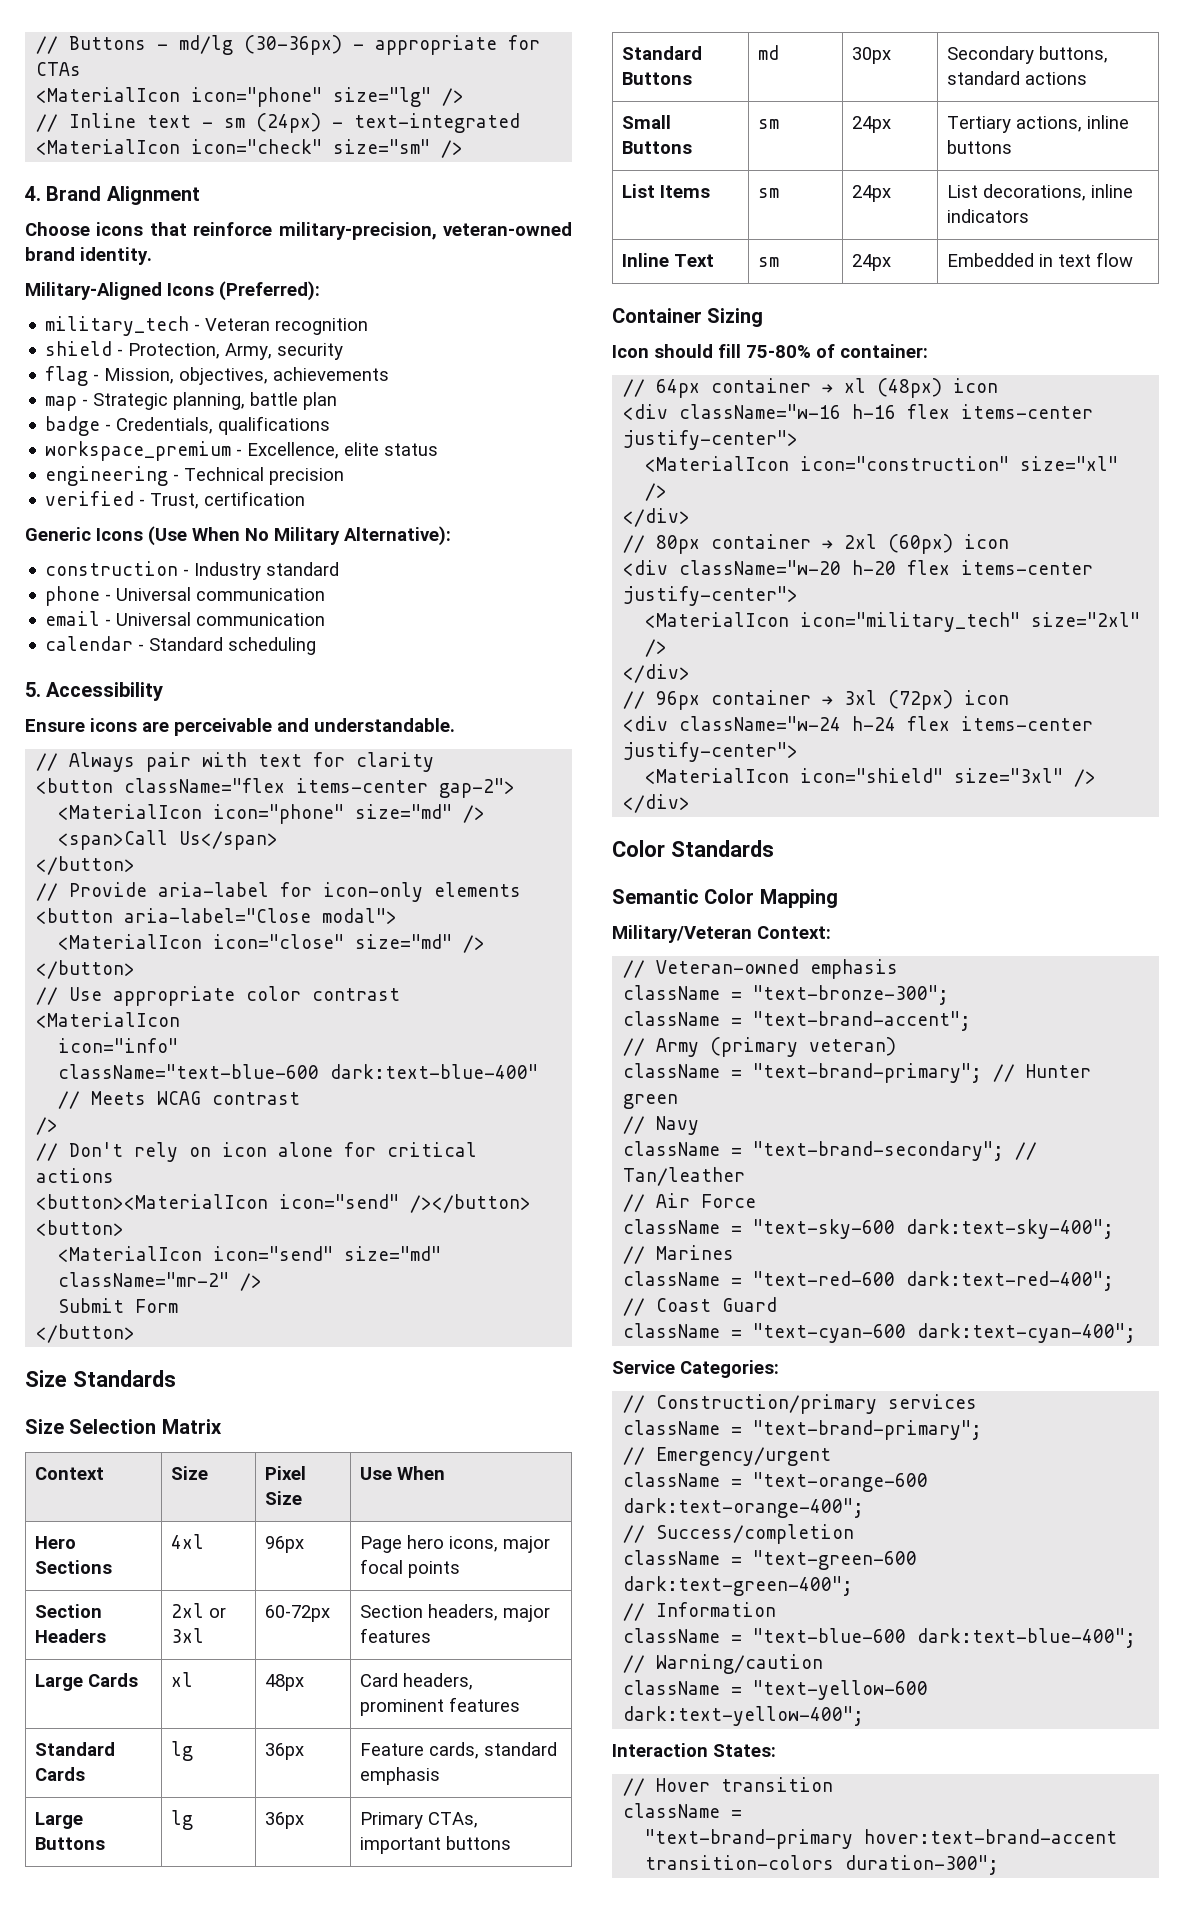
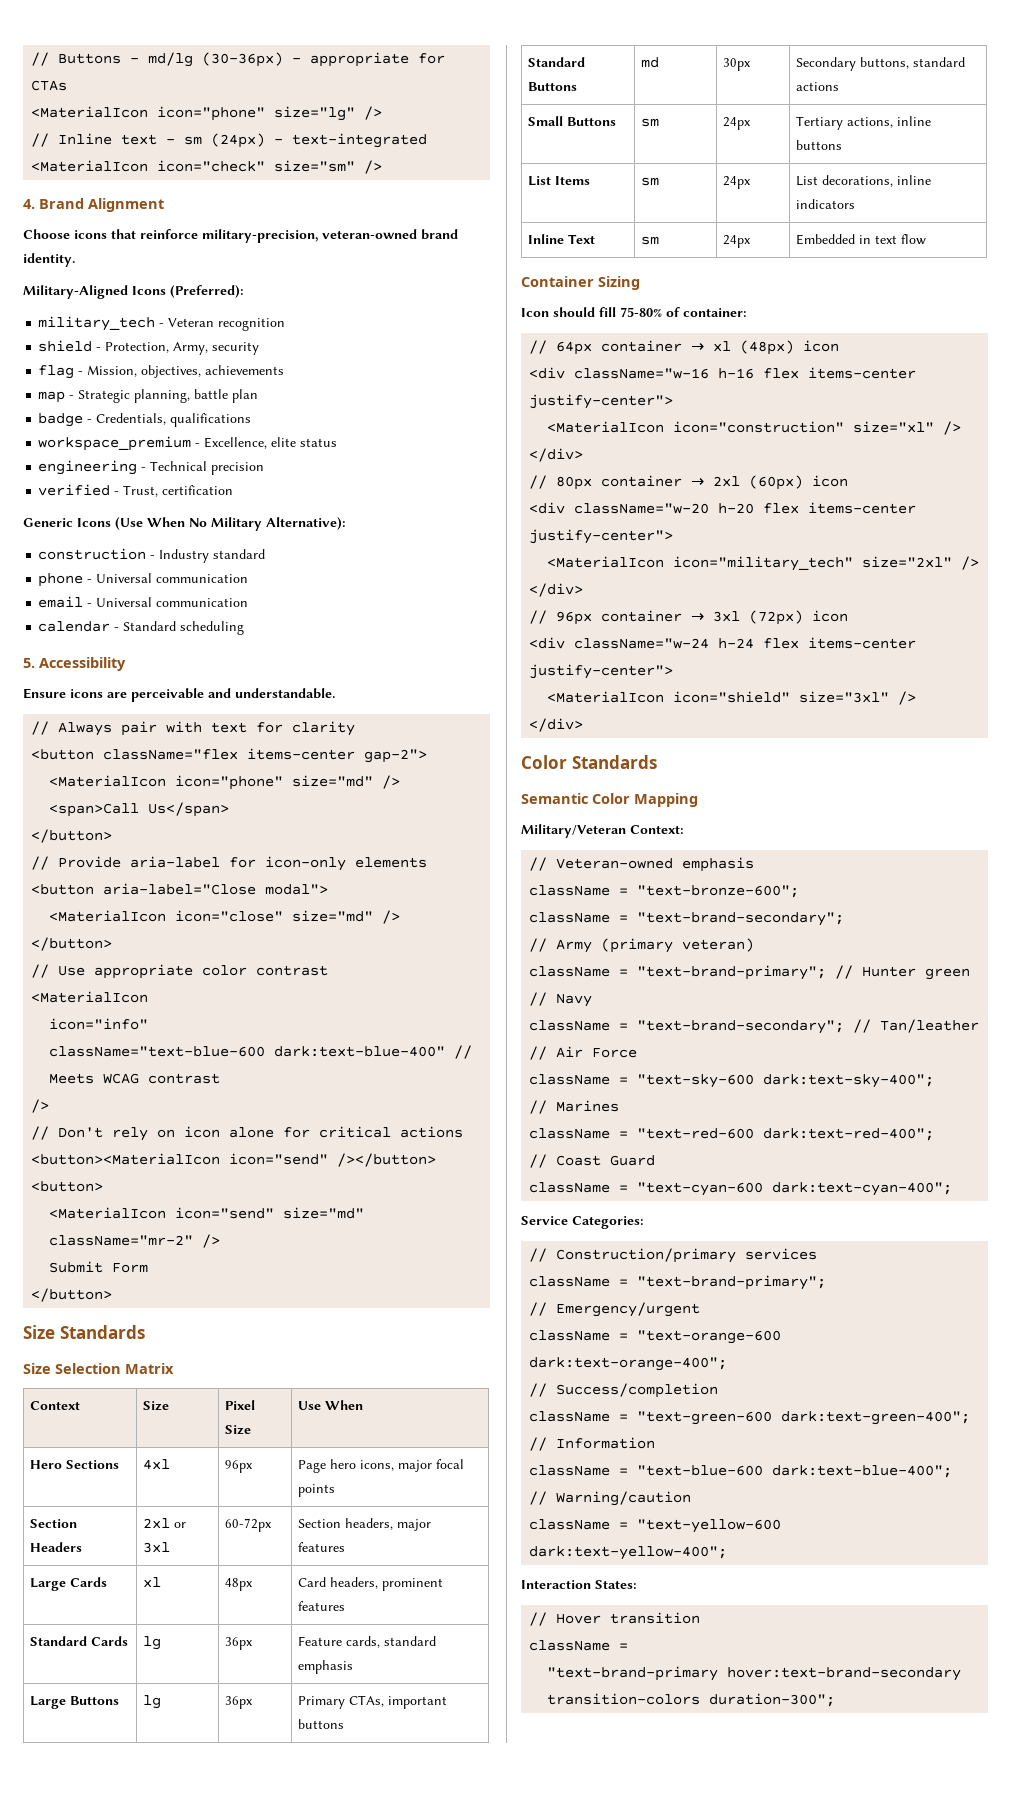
- className = "text-bronze-300";
- className = "text-brand-accent";
+ className = "text-bronze-600";
+ className = "text-brand-secondary";
- "text-brand-primary hover:text-brand-accent transition-colors duration-300";
+ "text-brand-primary hover:text-brand-secondary transition-colors duration-300";

